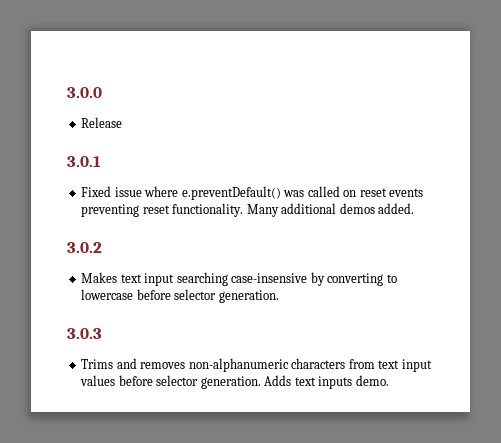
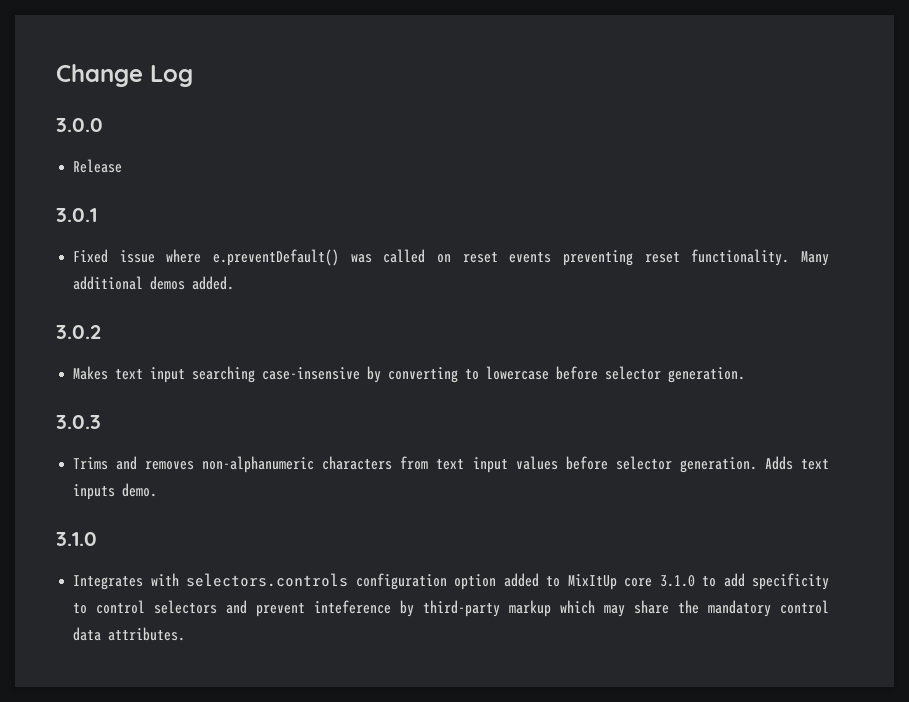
+ Change Log
  Adds text inputs demo.
+ 3.1.0
+ Integrates with selectors.controls configuration option added to MixItUp core 3.1.0 to add specificity to control selectors and prevent inteference by third-party markup which may share the mandatory control data attributes.

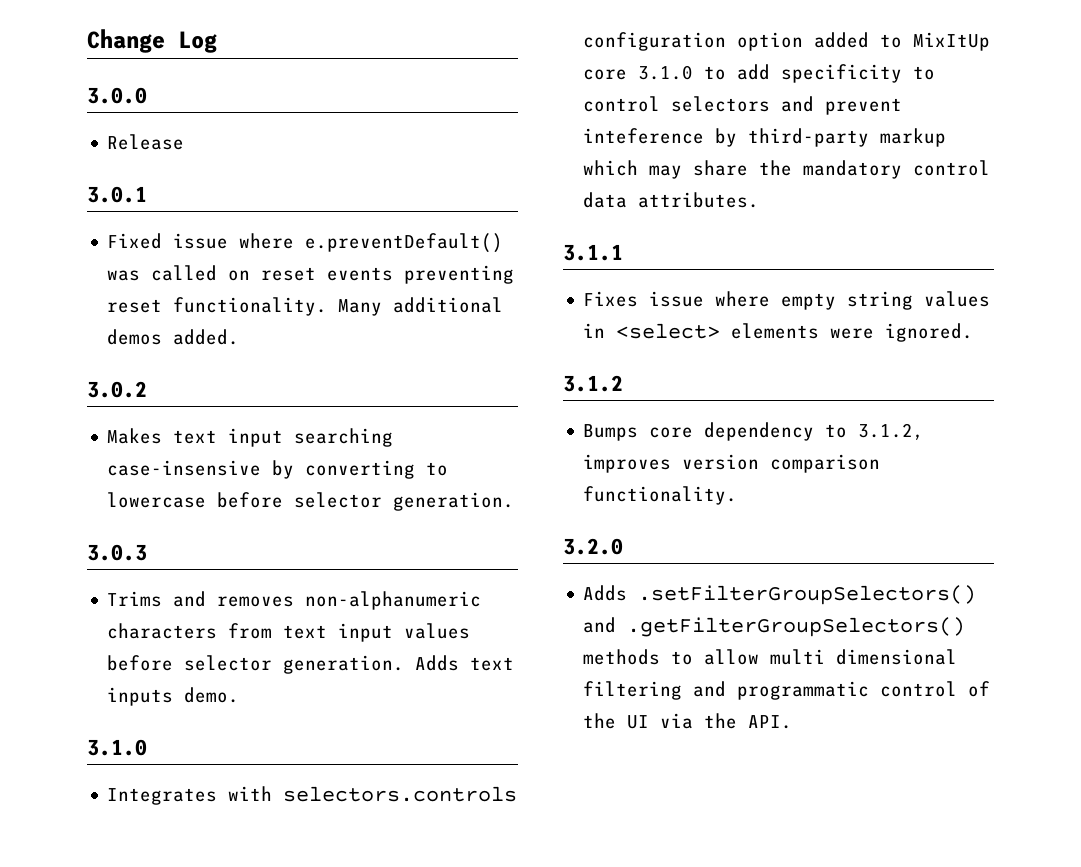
+ 3.1.1
+ Fixes issue where empty string values in <select> elements were ignored.
+ 3.1.2
+ Bumps core dependency to 3.1.2, improves version comparison functionality.
+ 3.2.0
+ Adds .setFilterGroupSelectors() and .getFilterGroupSelectors() methods to allow multi dimensional filtering and programmatic control of the UI via the API.

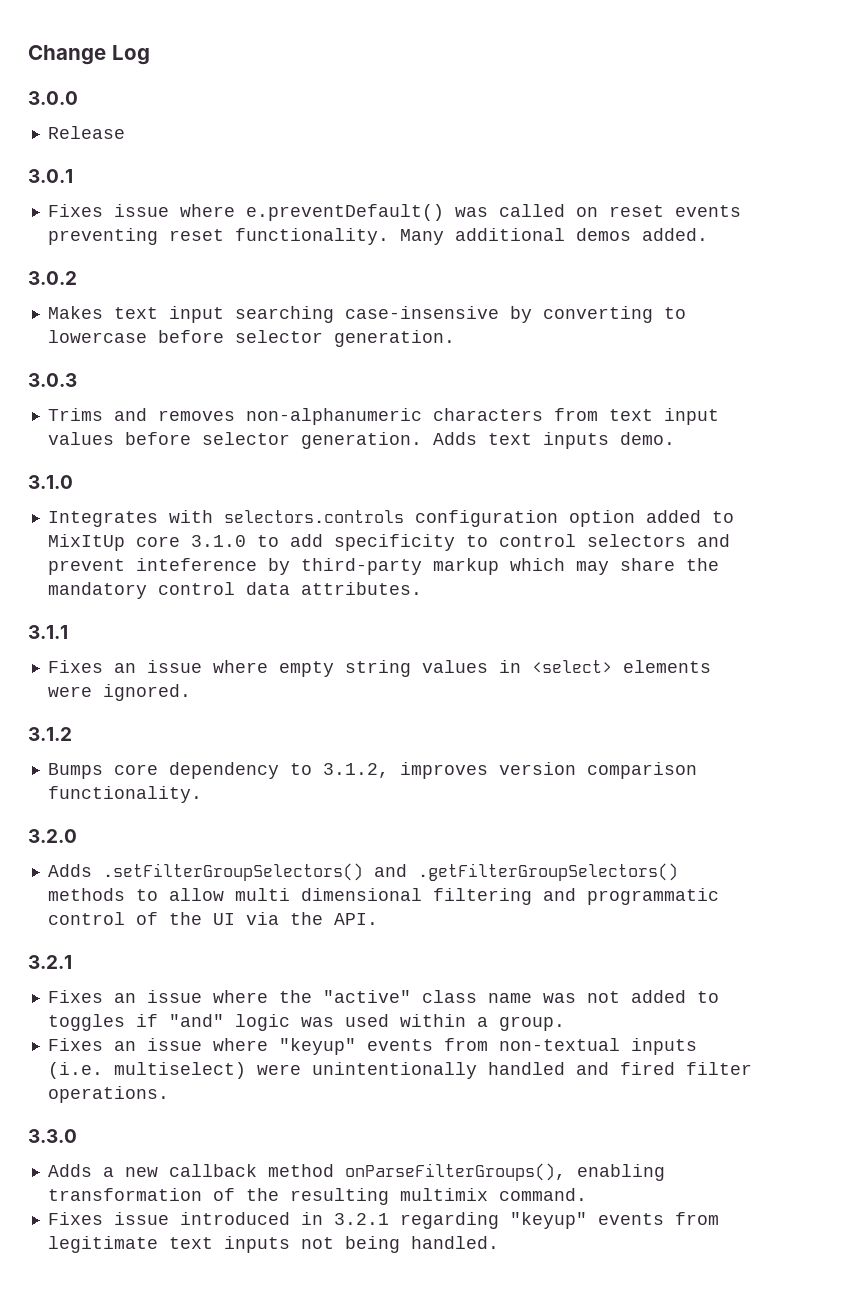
- Fixed issue where e.preventDefault() was called on reset events preventing reset functionality.
+ Fixes issue where e.preventDefault() was called on reset events preventing reset functionality.
- Fixes issue where empty string values in <select> elements were ignored.
+ Fixes an issue where empty string values in <select> elements were ignored.
  Adds .setFilterGroupSelectors() and .getFilterGroupSelectors() methods to allow multi dimensional filtering and programmatic control of the UI via the API.
+ 3.2.1
+ Fixes an issue where the "active" class name was not added to toggles if "and" logic was used within a group.
+ Fixes an issue where "keyup" events from non-textual inputs (i.e. multiselect) were unintentionally handled and fired filter operations.
+ 3.3.0
+ Adds a new callback method onParseFilterGroups(), enabling transformation of the resulting multimix command.
+ Fixes issue introduced in 3.2.1 regarding "keyup" events from legitimate text inputs not being handled.

